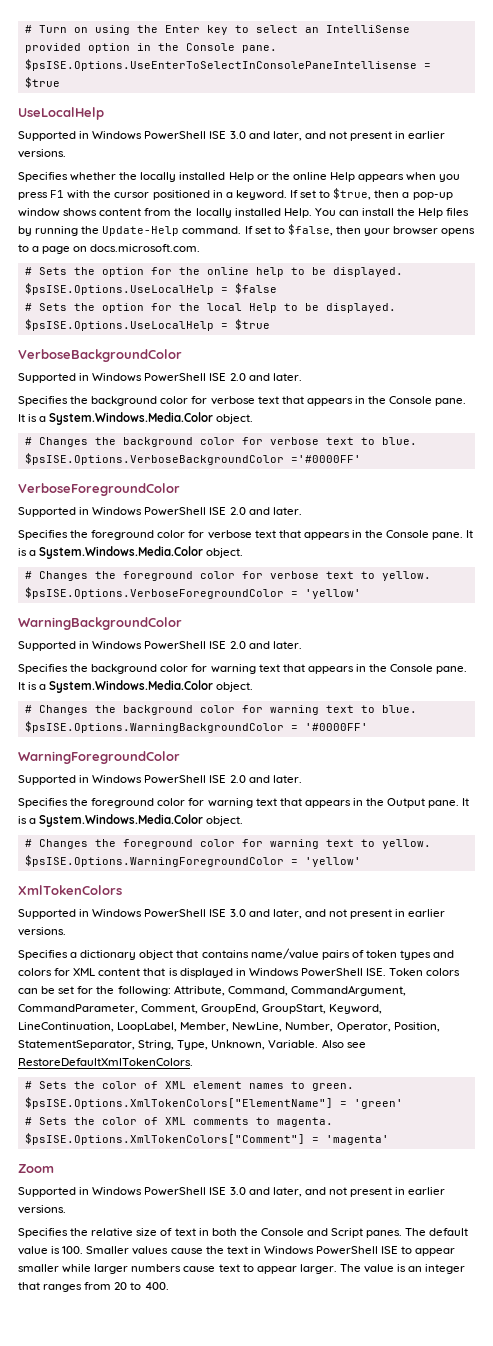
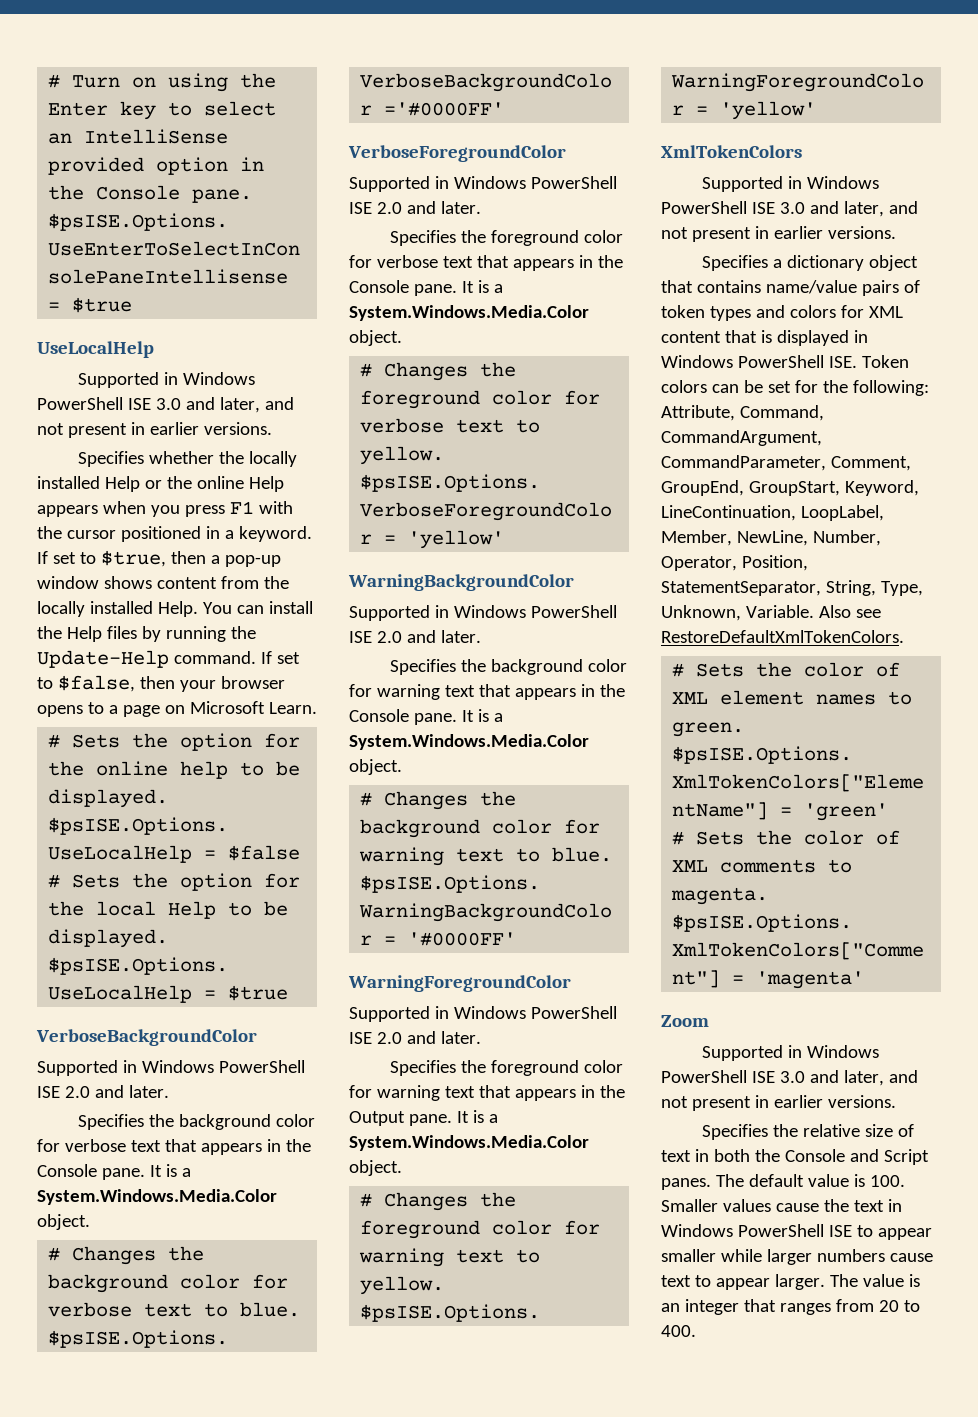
- If set to $false, then your browser opens to a page on docs.microsoft.com.
+ If set to $false, then your browser opens to a page on Microsoft Learn.

